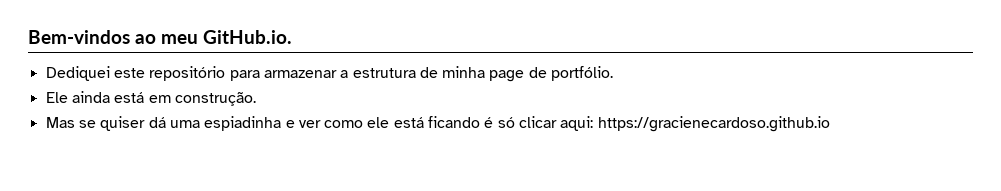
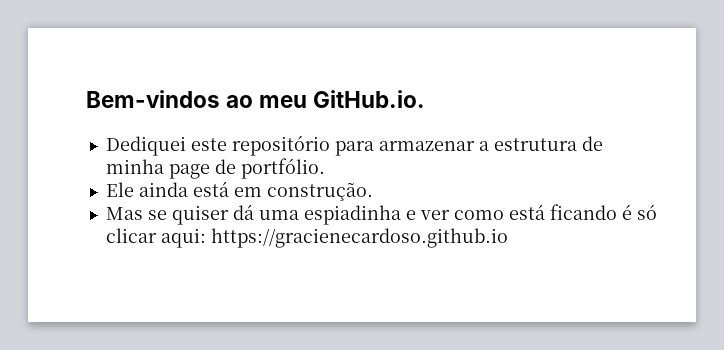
- Mas se quiser dá uma espiadinha e ver como ele está ficando é só clicar aqui: https://gracienecardoso.github.io
+ Mas se quiser dá uma espiadinha e ver como está ficando é só clicar aqui: https://gracienecardoso.github.io

